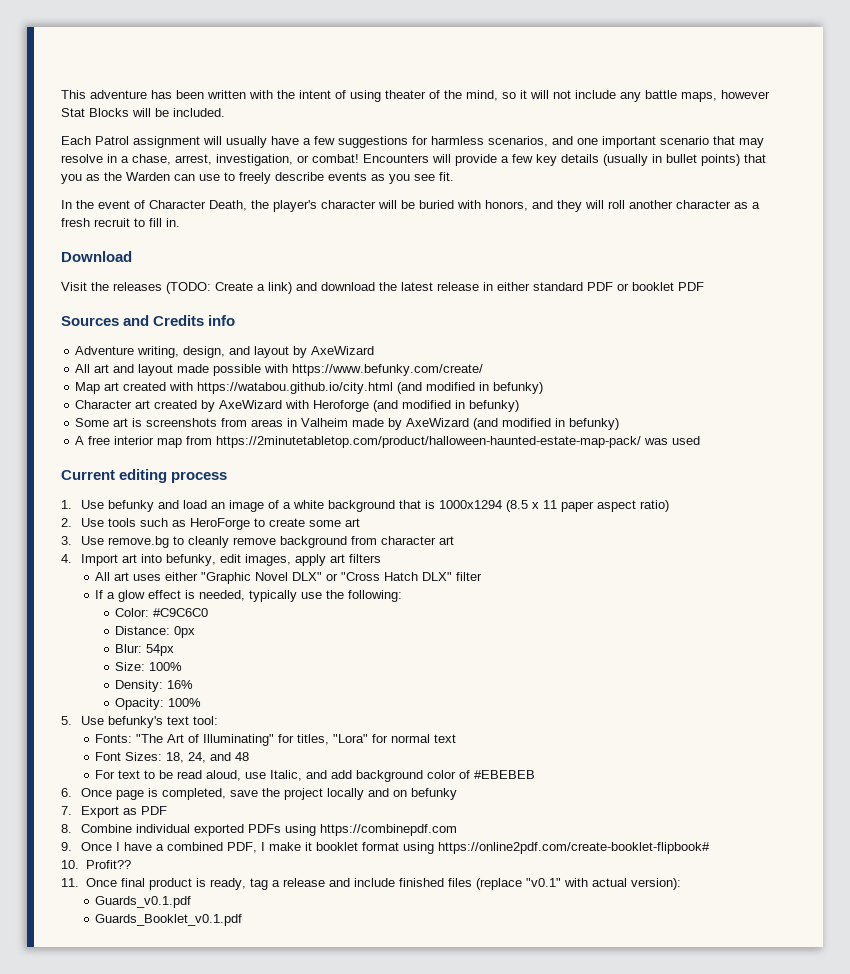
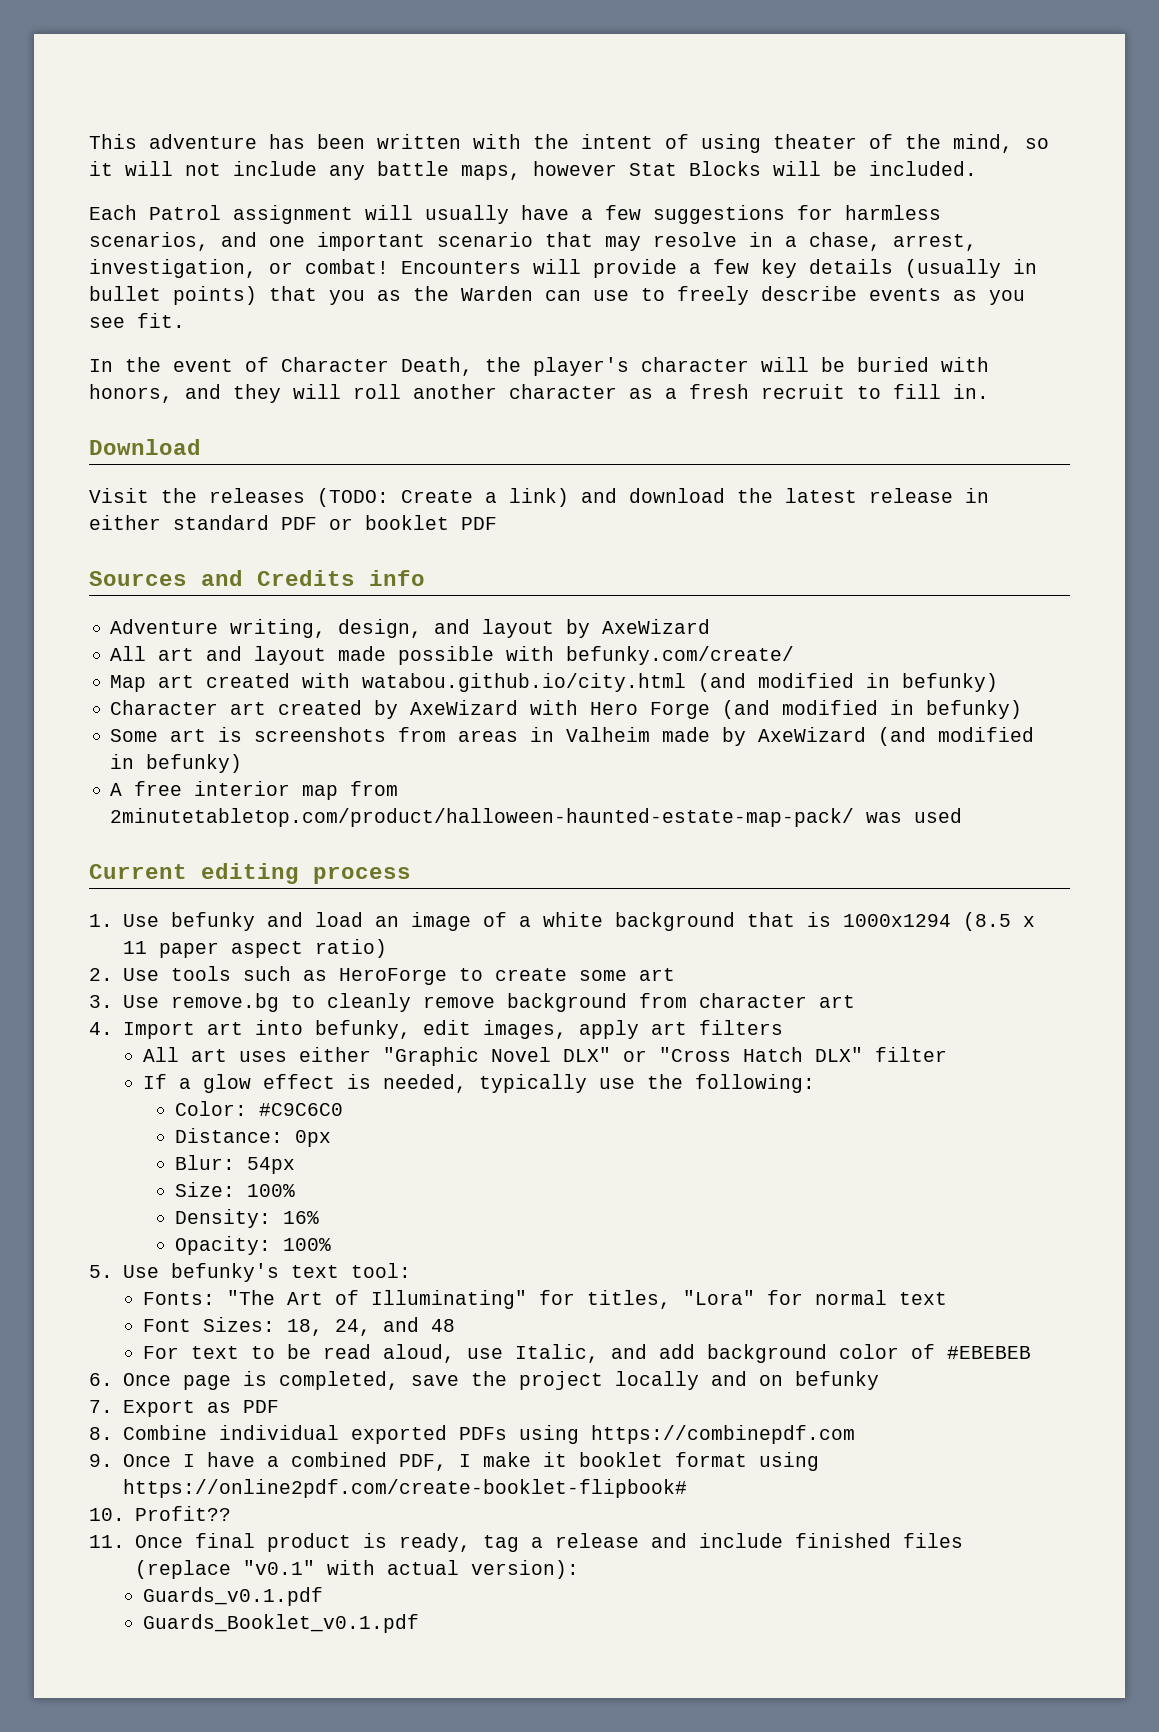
- All art and layout made possible with https://www.befunky.com/create/
+ All art and layout made possible with befunky.com/create/
- Map art created with https://watabou.github.io/city.html (and modified in befunky)
+ Map art created with watabou.github.io/city.html (and modified in befunky)
- Character art created by AxeWizard with Heroforge (and modified in befunky)
+ Character art created by AxeWizard with Hero Forge (and modified in befunky)
- A free interior map from https://2minutetabletop.com/product/halloween-haunted-estate-map-pack/ was used
+ A free interior map from 2minutetabletop.com/product/halloween-haunted-estate-map-pack/ was used

